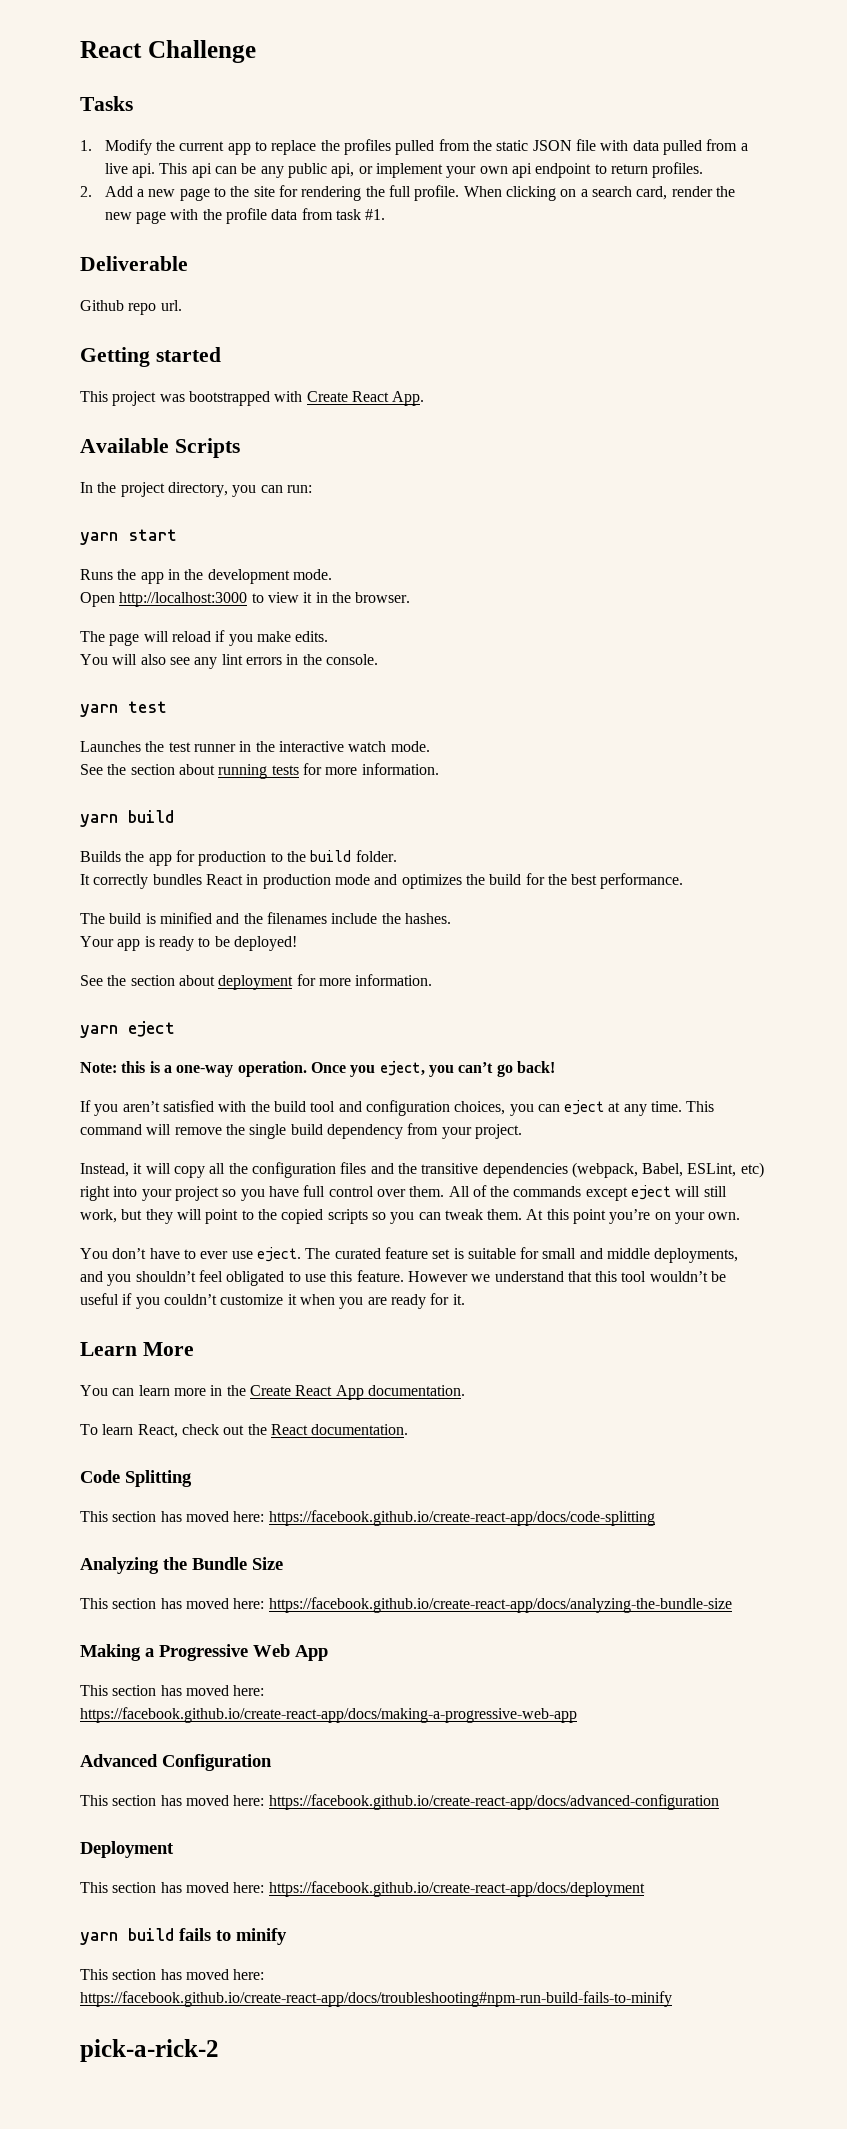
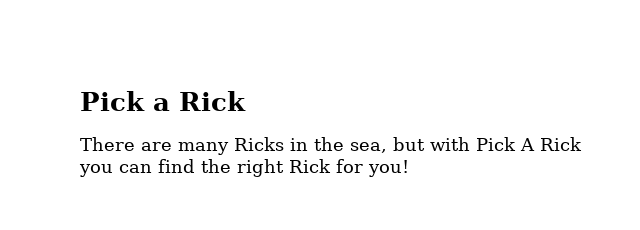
- React Challenge
- Tasks
- 1. Modify the current app to replace the profiles pulled from the static JSON file with data pulled from a live api. This api can be any public api, or implement your own api endpoint to return profiles.
- 2. Add a new page to the site for rendering the full profile. When clicking on a search card, render the new page with the profile data from task #1.
- Deliverable
- Github repo url.
- Getting started
- This project was bootstrapped with Create React App.
- Available Scripts
- In the project directory, you can run:
- yarn start
- Runs the app in the development mode.
- Open http://localhost:3000 to view it in the browser.
- The page will reload if you make edits.
- You will also see any lint errors in the console.
- yarn test
- Launches the test runner in the interactive watch mode.
- See the section about running tests for more information.
- yarn build
- Builds the app for production to the build folder.
- It correctly bundles React in production mode and optimizes the build for the best performance.
- The build is minified and the filenames include the hashes.
- Your app is ready to be deployed!
- See the section about deployment for more information.
- yarn eject
- Note: this is a one-way operation. Once you eject, you can’t go back!
- If you aren’t satisfied with the build tool and configuration choices, you can eject at any time. This command will remove the single build dependency from your project.
- Instead, it will copy all the configuration files and the transitive dependencies (webpack, Babel, ESLint, etc) right into your project so you have full control over them. All of the commands except eject will still work, but they will point to the copied scripts so you can tweak them. At this point you’re on your own.
- You don’t have to ever use eject. The curated feature set is suitable for small and middle deployments, and you shouldn’t feel obligated to use this feature. However we understand that this tool wouldn’t be useful if you couldn’t customize it when you are ready for it.
- Learn More
- You can learn more in the Create React App documentation.
- To learn React, check out the React documentation.
- Code Splitting
- This section has moved here: https://facebook.github.io/create-react-app/docs/code-splitting
- Analyzing the Bundle Size
- This section has moved here: https://facebook.github.io/create-react-app/docs/analyzing-the-bundle-size
- Making a Progressive Web App
- This section has moved here: https://facebook.github.io/create-react-app/docs/making-a-progressive-web-app
- Advanced Configuration
- This section has moved here: https://facebook.github.io/create-react-app/docs/advanced-configuration
- Deployment
- This section has moved here: https://facebook.github.io/create-react-app/docs/deployment
- yarn build fails to minify
- This section has moved here: https://facebook.github.io/create-react-app/docs/troubleshooting#npm-run-build-fails-to-minify
- pick-a-rick-2
+ Pick a Rick
+ There are many Ricks in the sea, but with Pick A Rick you can find the right Rick for you!

